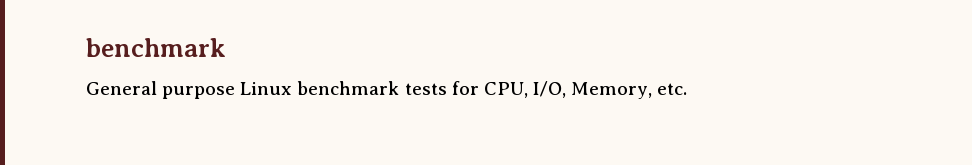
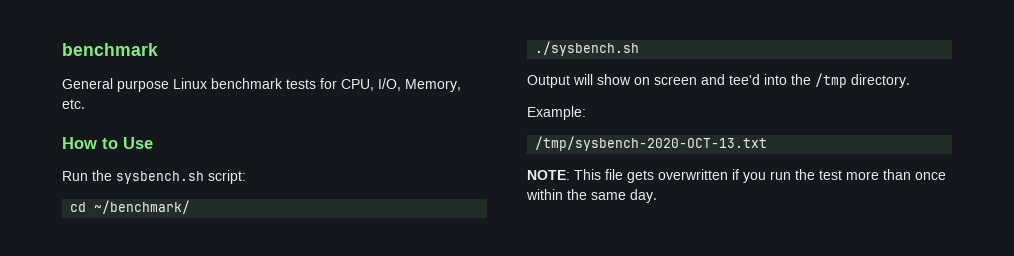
+ How to Use
+ Run the sysbench.sh script:
+ cd ~/benchmark/
+ ./sysbench.sh
+ Output will show on screen and tee'd into the /tmp directory.
+ Example:
+ /tmp/sysbench-2020-OCT-13.txt
+ NOTE: This file gets overwritten if you run the test more than once within the same day.

